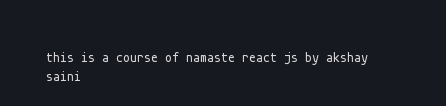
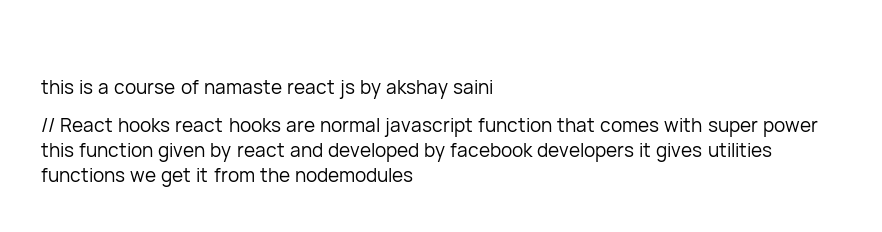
+ // React hooks react hooks are normal javascript function that comes with super power this function given by react and developed by facebook developers it gives utilities functions we get it from the nodemodules

